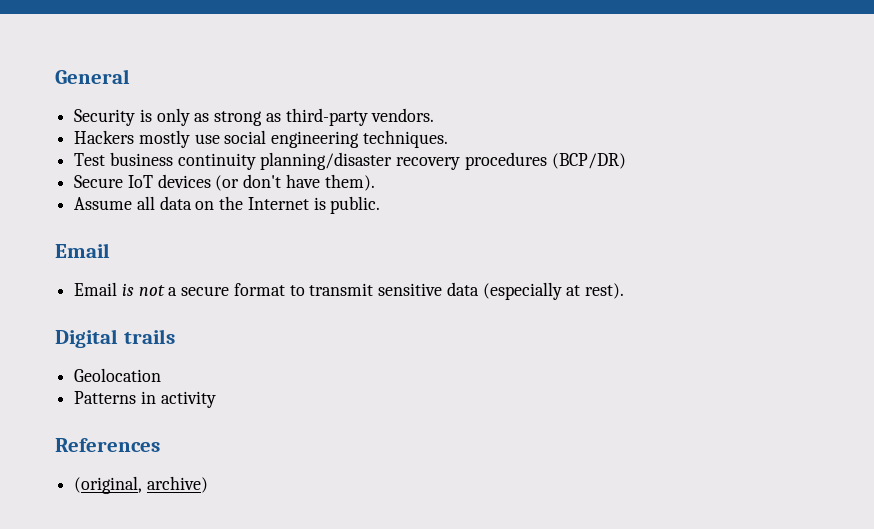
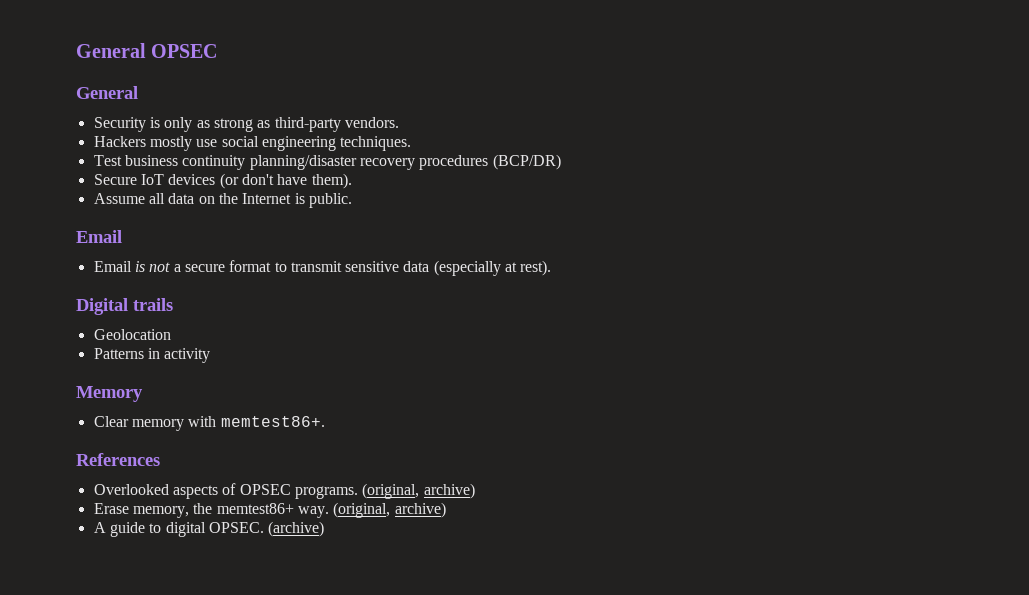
+ General OPSEC
+ Memory
+ Clear memory with memtest86+.
  References
- (original, archive)
+ Overlooked aspects of OPSEC programs. (original, archive)
+ Erase memory, the memtest86+ way. (original, archive)
+ A guide to digital OPSEC. (archive)

